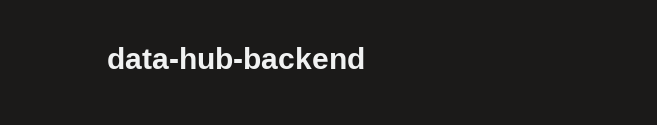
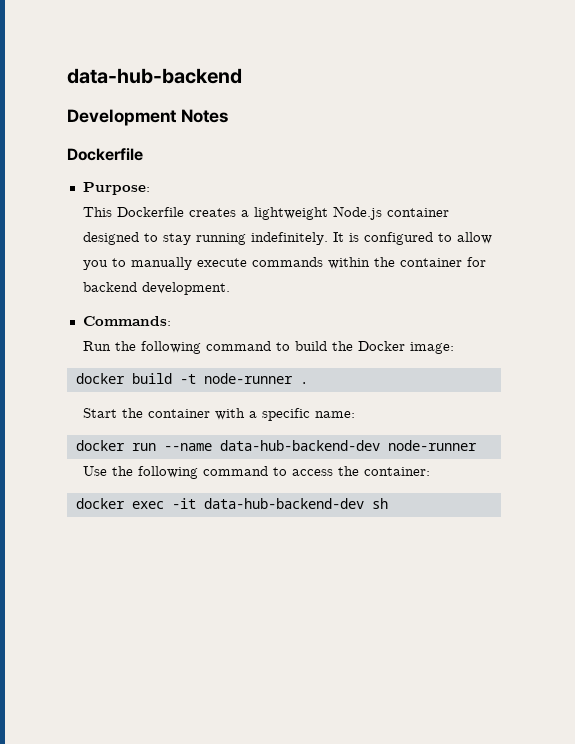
+ Development Notes
+ Dockerfile
+ Purpose:
+ This Dockerfile creates a lightweight Node.js container designed to stay running indefinitely. It is configured to allow you to manually execute commands within the container for backend development.
+ Commands:
+ Run the following command to build the Docker image:
+ docker build -t node-runner .
+ Start the container with a specific name:
+ docker run --name data-hub-backend-dev node-runner
+ Use the following command to access the container:
+ docker exec -it data-hub-backend-dev sh

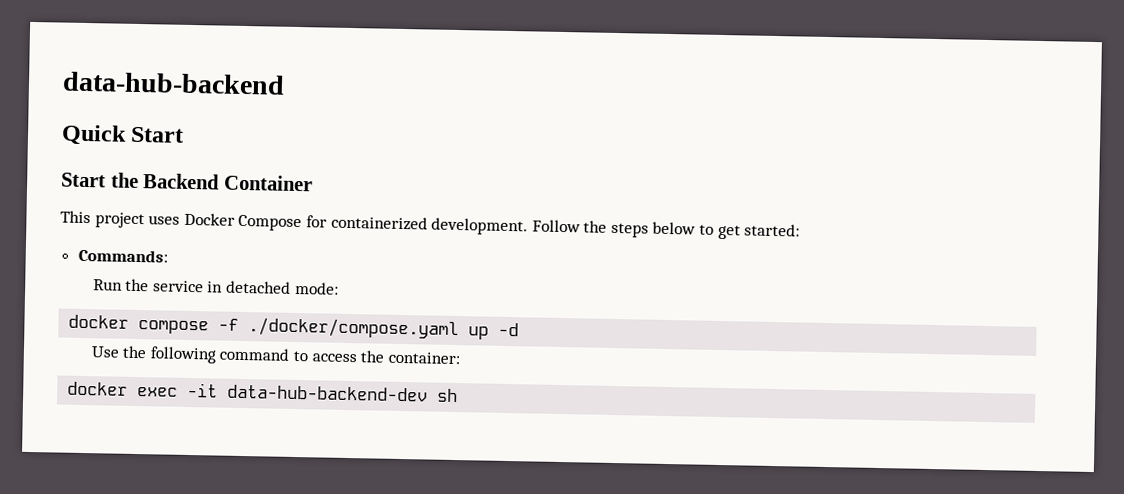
- Development Notes
- Dockerfile
- Purpose:
- This Dockerfile creates a lightweight Node.js container designed to stay running indefinitely. It is configured to allow you to manually execute commands within the container for backend development.
+ Quick Start
+ Start the Backend Container
+ This project uses Docker Compose for containerized development. Follow the steps below to get started:
  Commands:
- Run the following command to build the Docker image:
- docker build -t node-runner .
- Start the container with a specific name:
- docker run --name data-hub-backend-dev node-runner
+ Run the service in detached mode:
+ docker compose -f ./docker/compose.yaml up -d

